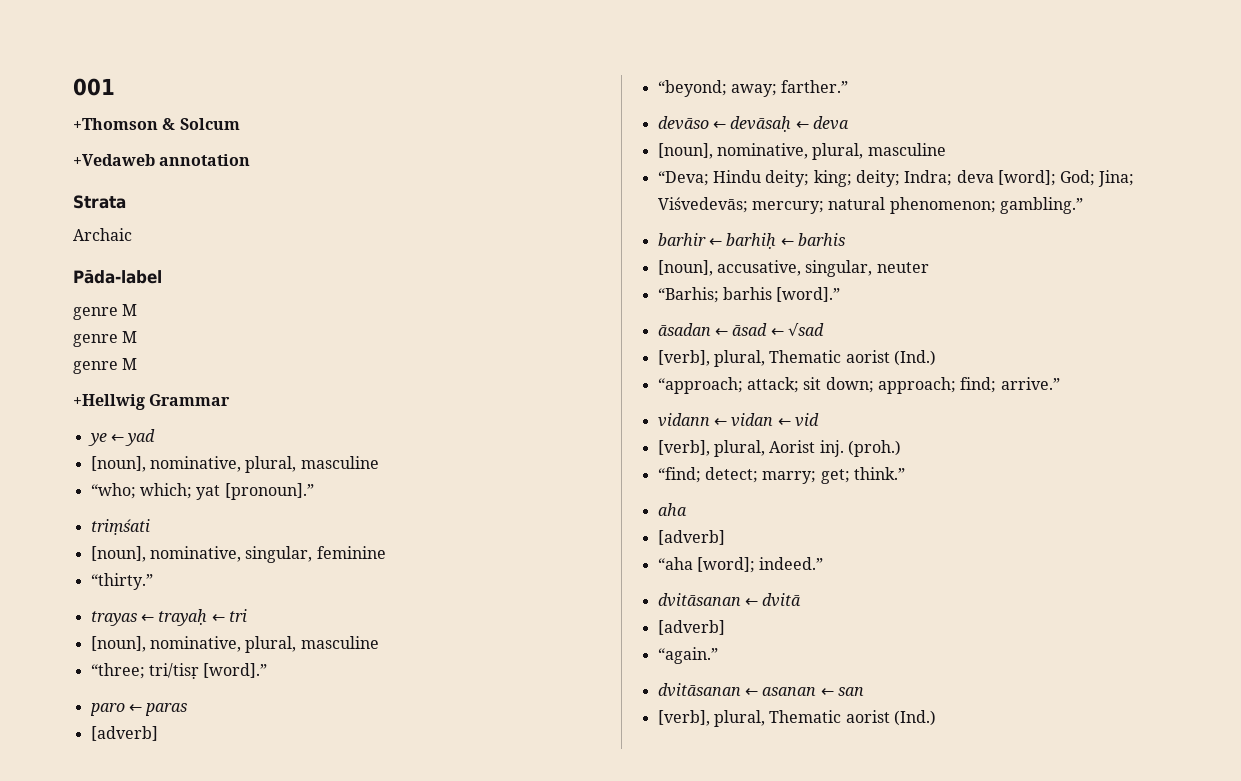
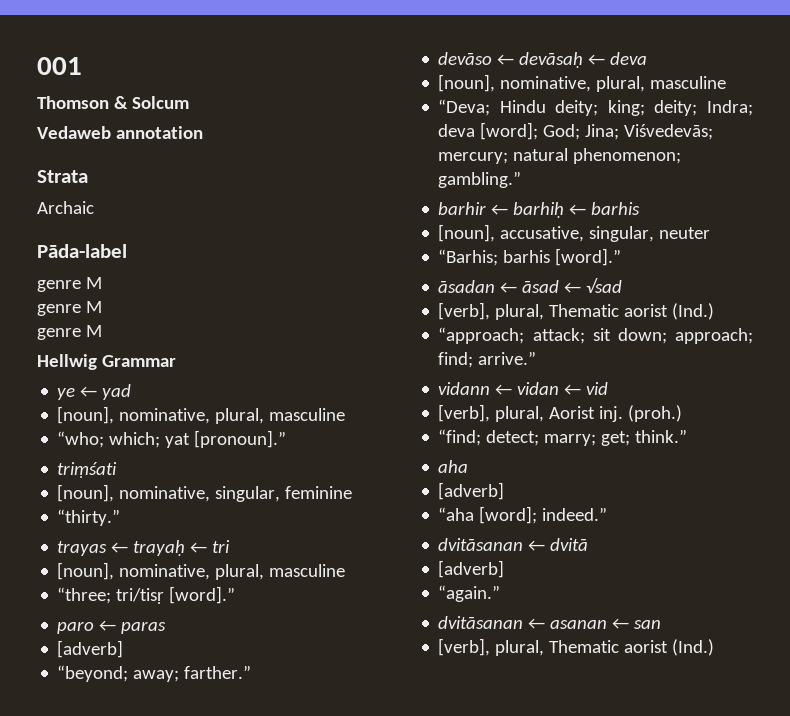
- +Thomson & Solcum
+ Thomson & Solcum
- +Vedaweb annotation
+ Vedaweb annotation
- +Hellwig Grammar
+ Hellwig Grammar

